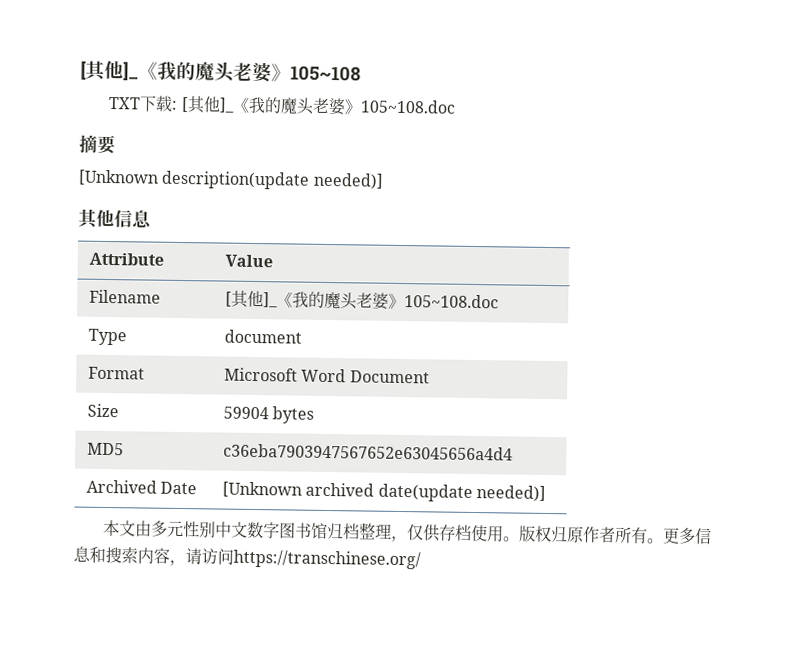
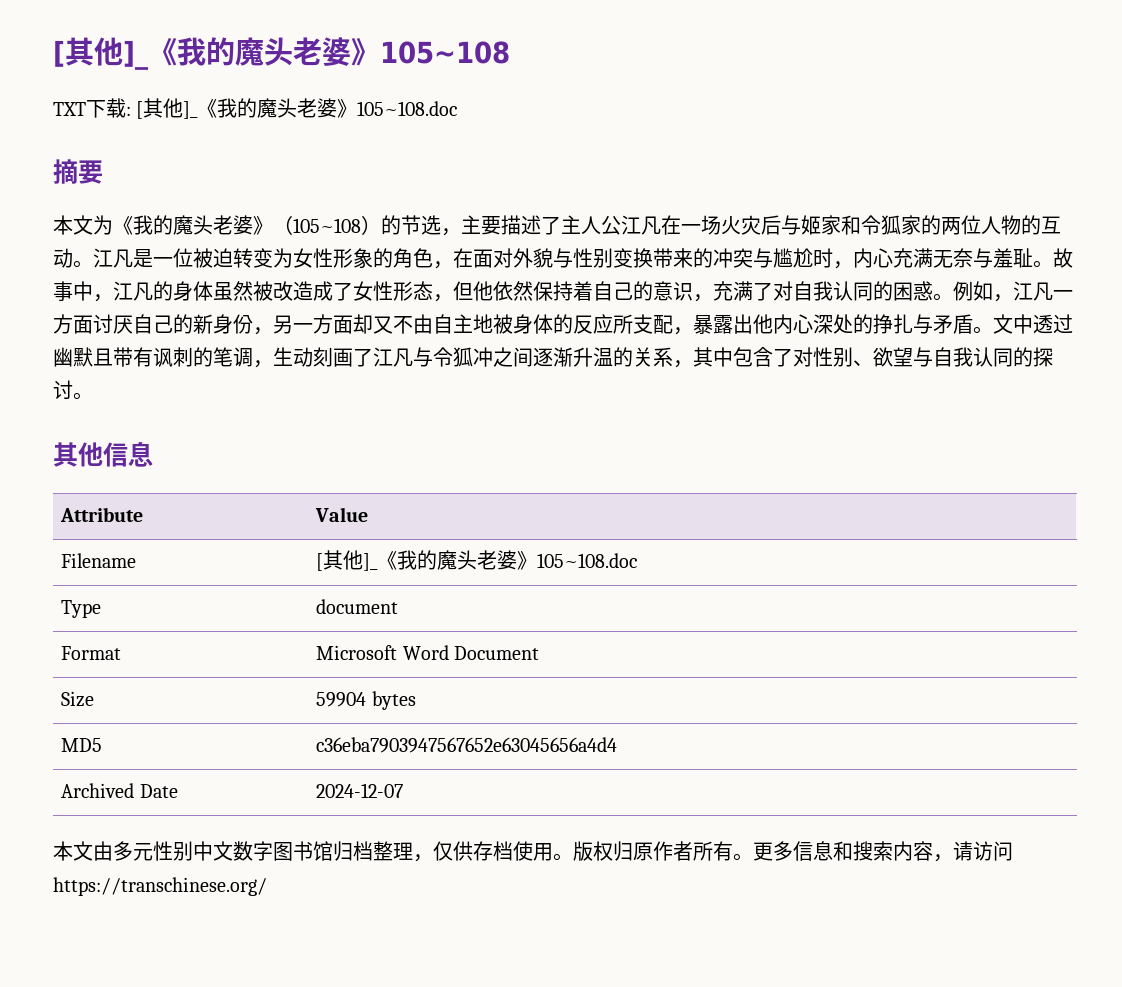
- [Unknown description(update needed)]
+ 本文为《我的魔头老婆》（105~108）的节选，主要描述了主人公江凡在一场火灾后与姬家和令狐家的两位人物的互动。江凡是一位被迫转变为女性形象的角色，在面对外貌与性别变换带来的冲突与尴尬时，内心充满无奈与羞耻。故事中，江凡的身体虽然被改造成了女性形态，但他依然保持着自己的意识，充满了对自我认同的困惑。例如，江凡一方面讨厌自己的新身份，另一方面却又不由自主地被身体的反应所支配，暴露出他内心深处的挣扎与矛盾。文中透过幽默且带有讽刺的笔调，生动刻画了江凡与令狐冲之间逐渐升温的关系，其中包含了对性别、欲望与自我认同的探讨。
- Archived Date | [Unknown archived date(update needed)]
+ Archived Date | 2024-12-07

